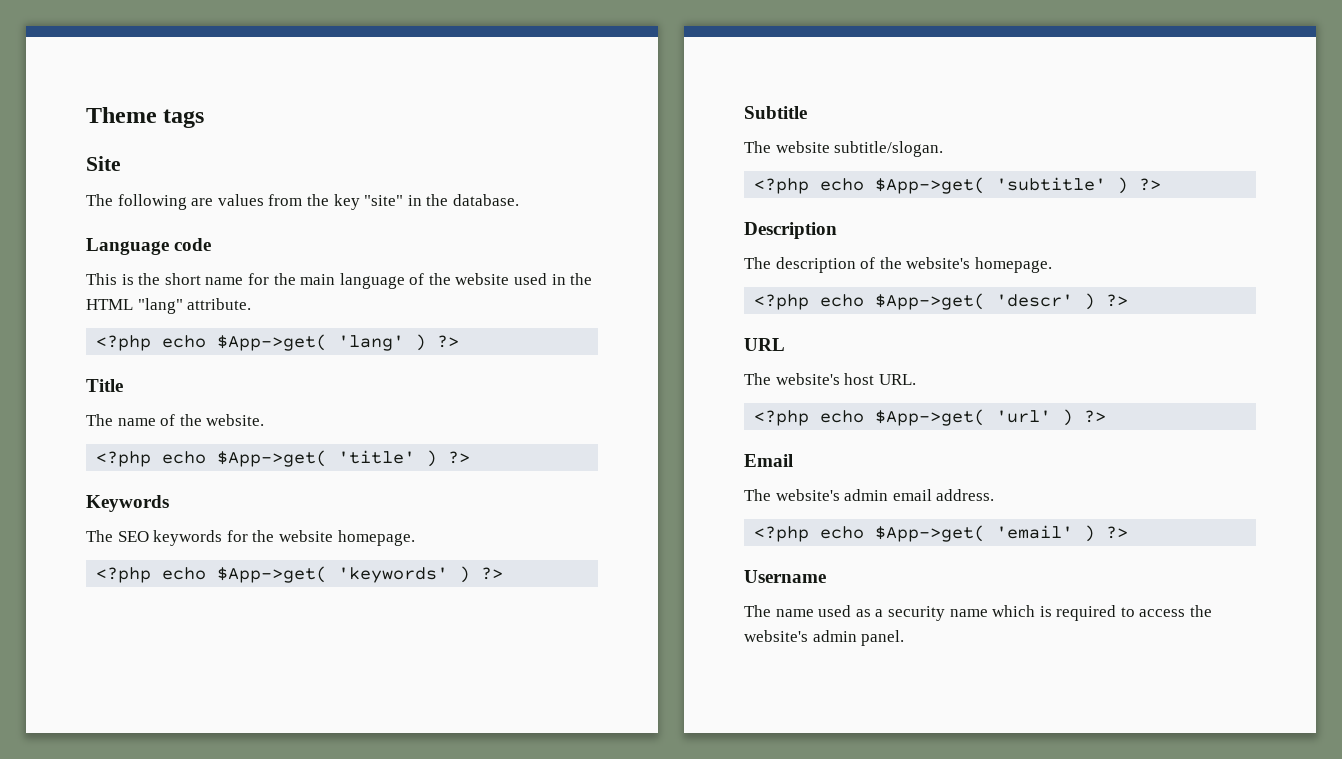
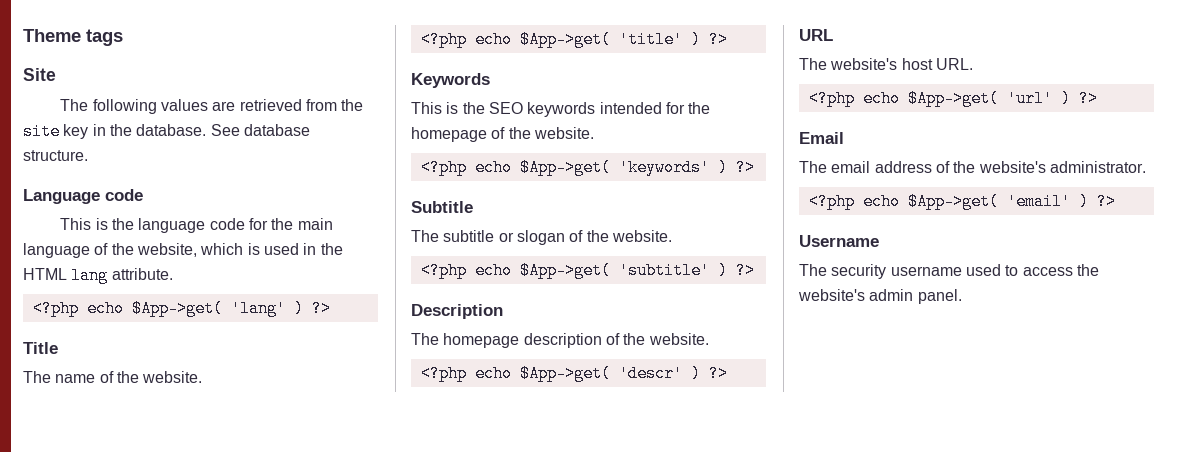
- The following are values from the key "site" in the database.
+ The following values are retrieved from the site key in the database. See database structure.
- This is the short name for the main language of the website used in the HTML "lang" attribute.
+ This is the language code for the main language of the website, which is used in the HTML lang attribute.
- The SEO keywords for the website homepage.
+ This is the SEO keywords intended for the homepage of the website.
- The website subtitle/slogan.
+ The subtitle or slogan of the website.
- The description of the website's homepage.
+ The homepage description of the website.
- The website's admin email address.
+ The email address of the website's administrator.
- The name used as a security name which is required to access the website's admin panel.
+ The security username used to access the website's admin panel.

